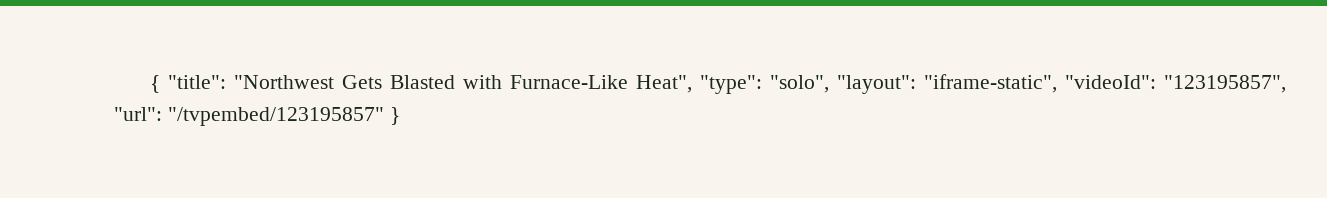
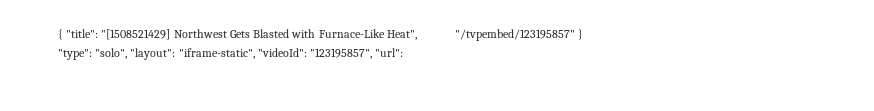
- { "title": "Northwest Gets Blasted with Furnace-Like Heat", "type": "solo", "layout": "iframe-static", "videoId": "123195857", "url": "/tvpembed/123195857" }
+ { "title": "[1508521429] Northwest Gets Blasted with Furnace-Like Heat", "type": "solo", "layout": "iframe-static", "videoId": "123195857", "url": "/tvpembed/123195857" }

